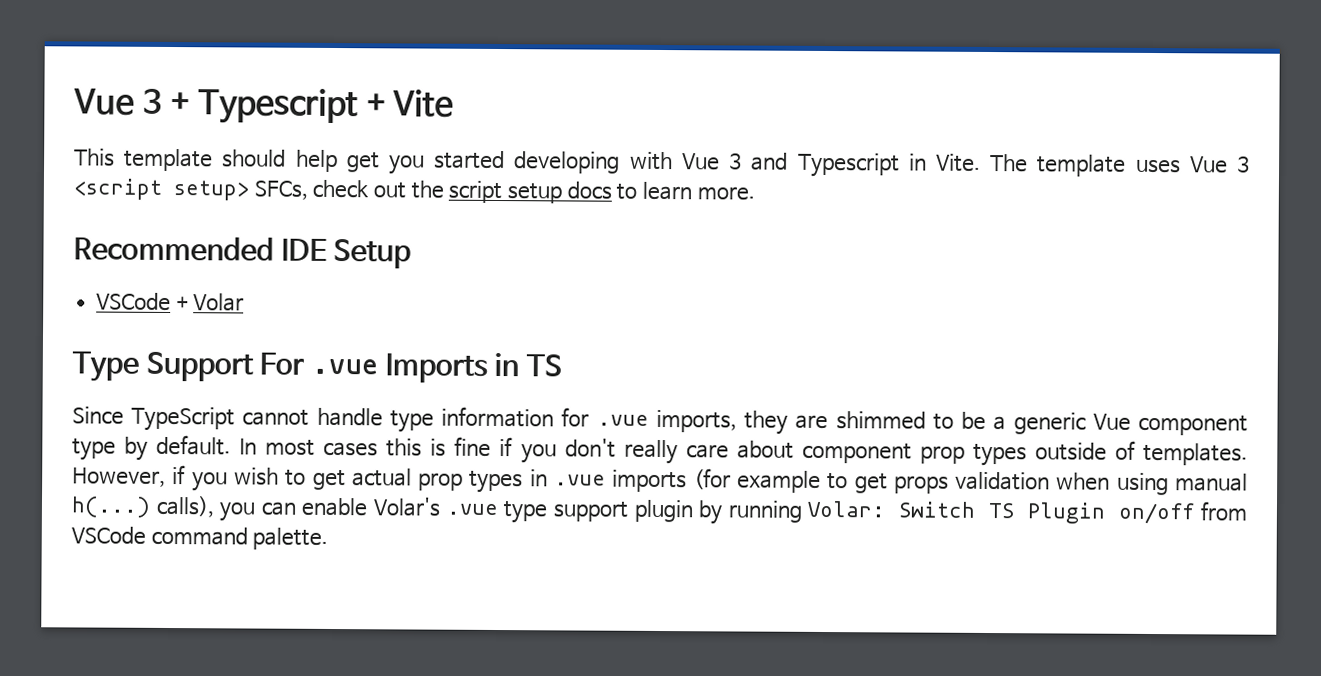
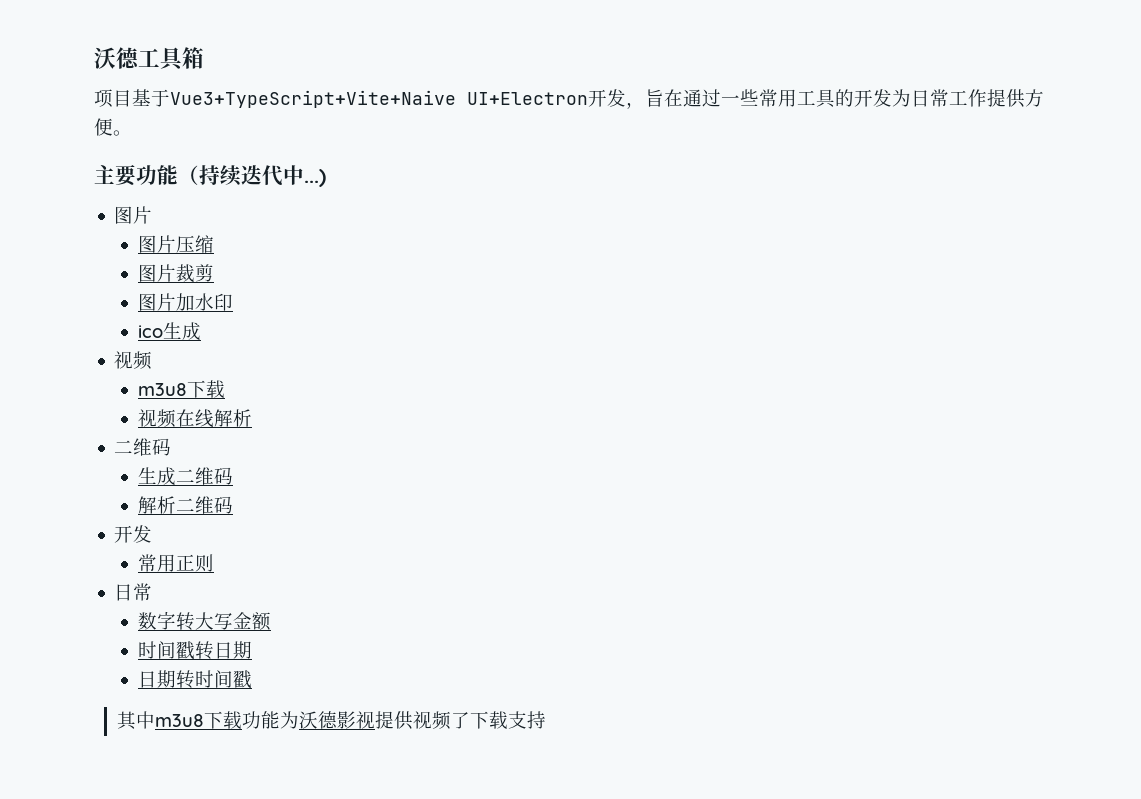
- Vue 3 + Typescript + Vite
- This template should help get you started developing with Vue 3 and Typescript in Vite. The template uses Vue 3 <script setup> SFCs, check out the script setup docs to learn more.
- Recommended IDE Setup
- VSCode + Volar
- Type Support For .vue Imports in TS
- Since TypeScript cannot handle type information for .vue imports, they are shimmed to be a generic Vue component type by default. In most cases this is fine if you don't really care about component prop types outside of templates. However, if you wish to get actual prop types in .vue imports (for example to get props validation when using manual h(...) calls), you can enable Volar's .vue type support plugin by running Volar: Switch TS Plugin on/off from VSCode command palette.
+ 沃德工具箱
+ 项目基于Vue3+TypeScript+Vite+Naive UI+Electron开发，旨在通过一些常用工具的开发为日常工作提供方便。
+ 主要功能（持续迭代中...)
+ 图片
+ 图片压缩
+ 图片裁剪
+ 图片加水印
+ ico生成
+ 视频
+ m3u8下载
+ 视频在线解析
+ 二维码
+ 生成二维码
+ 解析二维码
+ 开发
+ 常用正则
+ 日常
+ 数字转大写金额
+ 时间戳转日期
+ 日期转时间戳
+ 其中m3u8下载功能为沃德影视提供视频了下载支持

